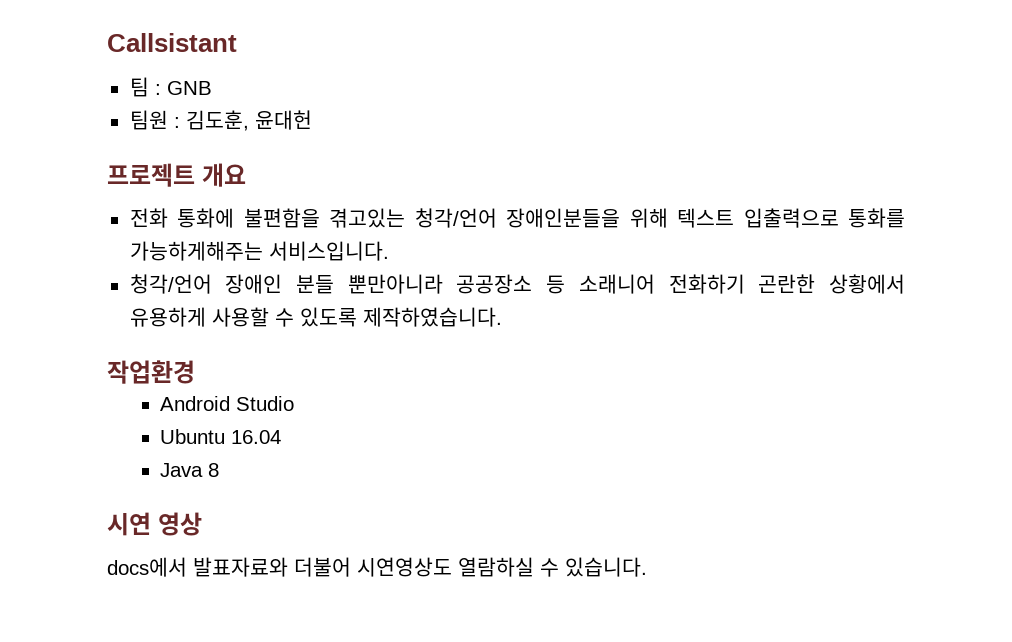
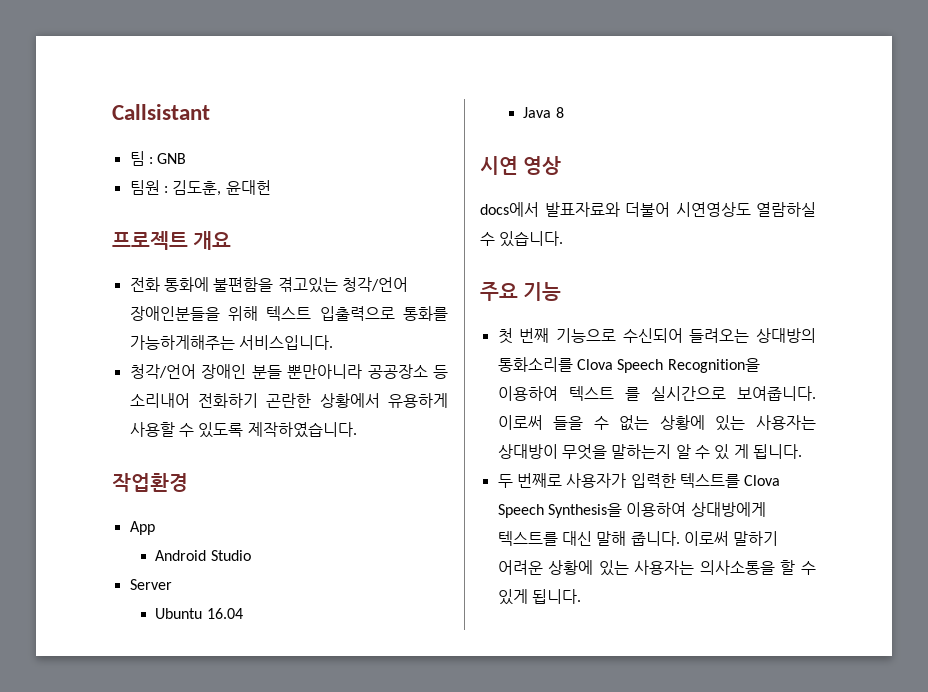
- 청각/언어 장애인 분들 뿐만아니라 공공장소 등 소래니어 전화하기 곤란한 상황에서 유용하게 사용할 수 있도록 제작하였습니다.
+ 청각/언어 장애인 분들 뿐만아니라 공공장소 등 소리내어 전화하기 곤란한 상황에서 유용하게 사용할 수 있도록 제작하였습니다.
+ App
+ Server
+ 주요 기능
+ 첫 번째 기능으로 수신되어 들려오는 상대방의 통화소리를 Clova Speech Recognition을 이용하여 텍스트 를 실시간으로 보여줍니다. 이로써 들을 수 없는 상황에 있는 사용자는 상대방이 무엇을 말하는지 알 수 있 게 됩니다.
+ 두 번째로 사용자가 입력한 텍스트를 Clova Speech Synthesis을 이용하여 상대방에게 텍스트를 대신 말해 줍니다. 이로써 말하기 어려운 상황에 있는 사용자는 의사소통을 할 수 있게 됩니다.

